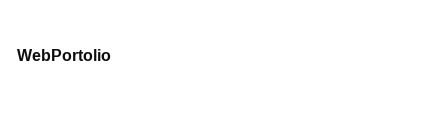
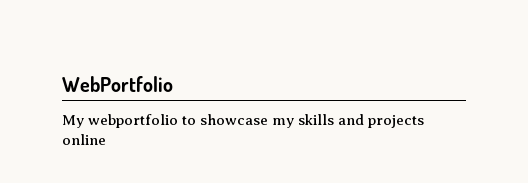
- WebPortolio
+ WebPortfolio
+ My webportfolio to showcase my skills and projects online

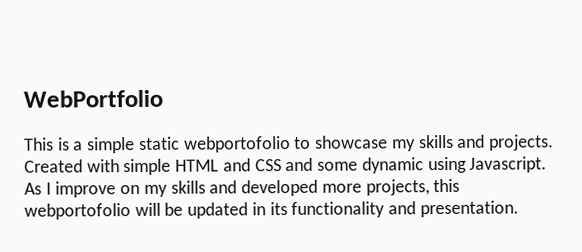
- My webportfolio to showcase my skills and projects online
+ This is a simple static webportofolio to showcase my skills and projects. Created with simple HTML and CSS and some dynamic using Javascript. As I improve on my skills and developed more projects, this webportofolio will be updated in its functionality and presentation.

